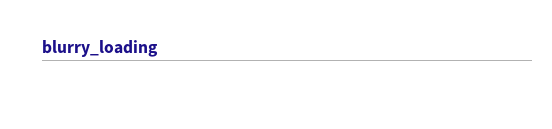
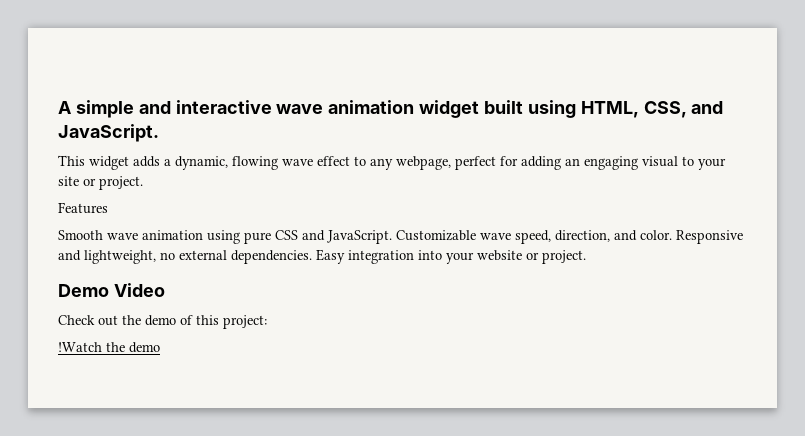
- blurry_loading
+ A simple and interactive wave animation widget built using HTML, CSS, and JavaScript.
+ This widget adds a dynamic, flowing wave effect to any webpage, perfect for adding an engaging visual to your site or project.
+ Features
+ Smooth wave animation using pure CSS and JavaScript. Customizable wave speed, direction, and color. Responsive and lightweight, no external dependencies. Easy integration into your website or project.
+ Demo Video
+ Check out the demo of this project:
+ !Watch the demo

